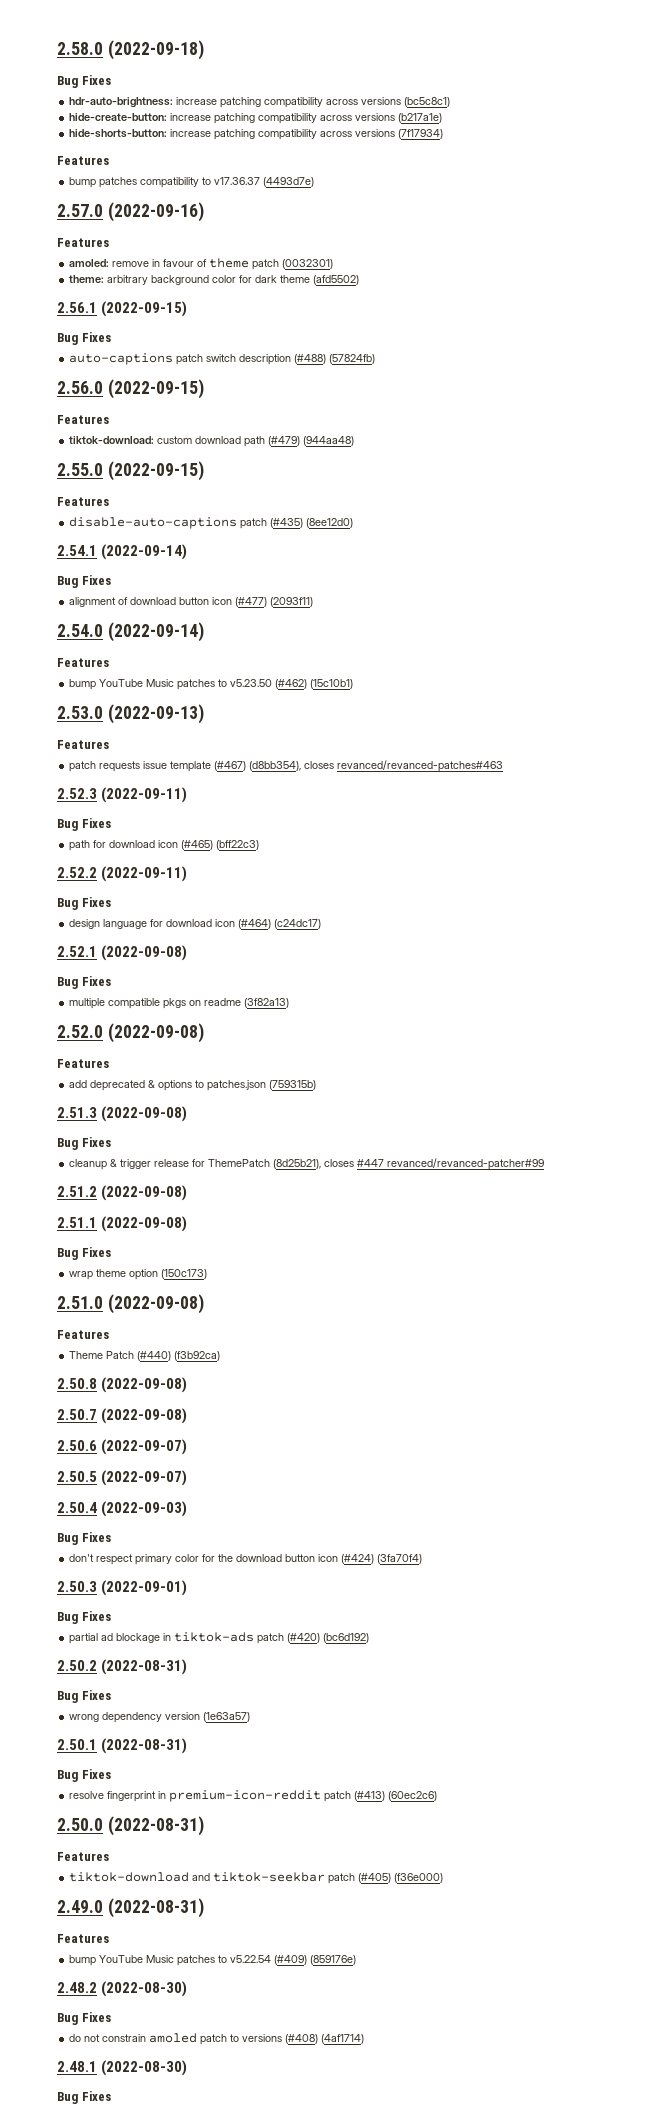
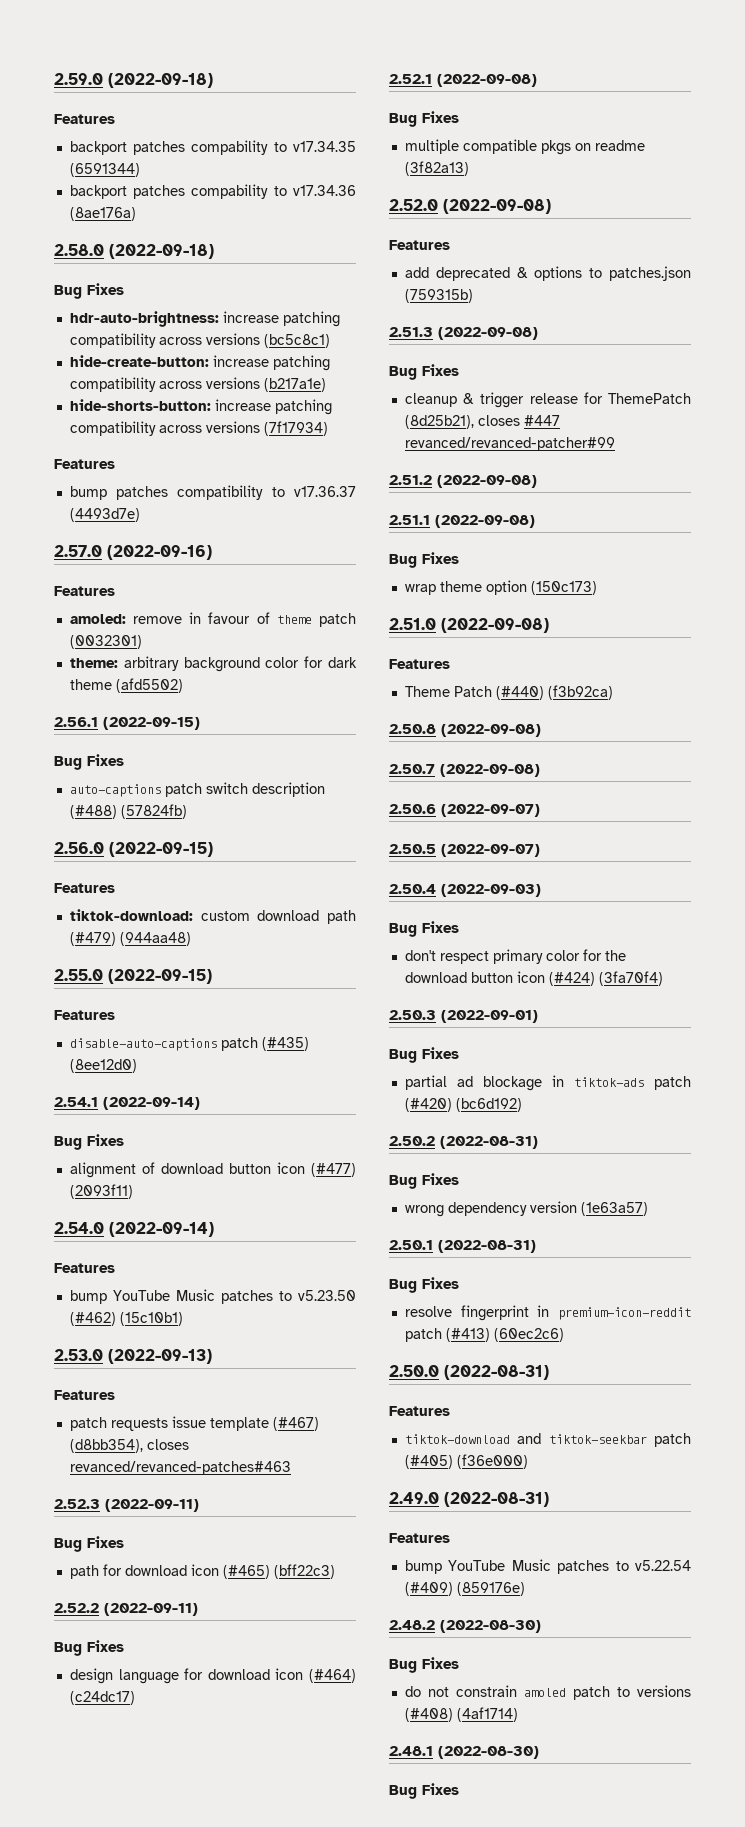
+ 2.59.0 (2022-09-18)
+ Features
+ backport patches compability to v17.34.35 (6591344)
+ backport patches compability to v17.34.36 (8ae176a)

